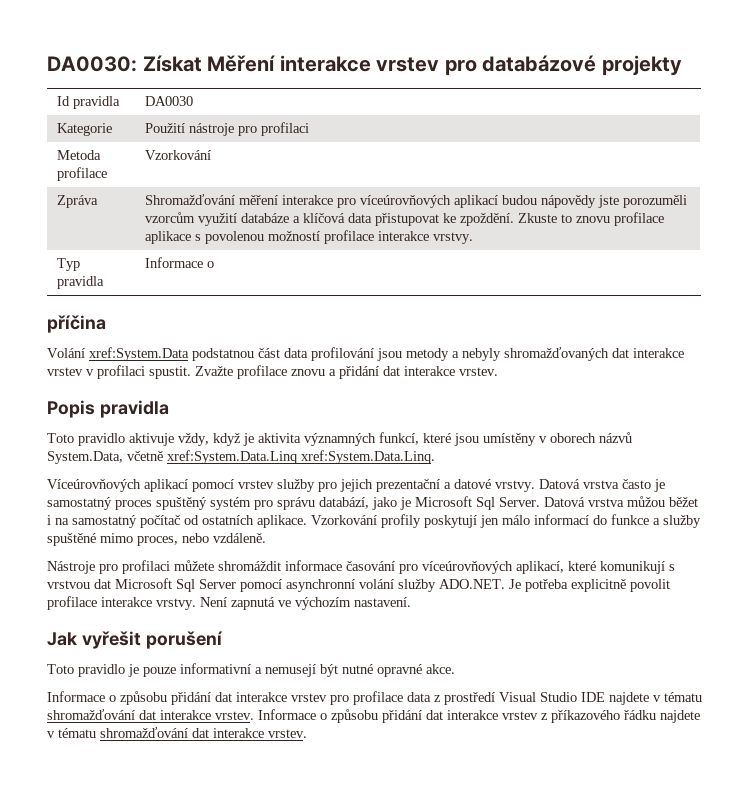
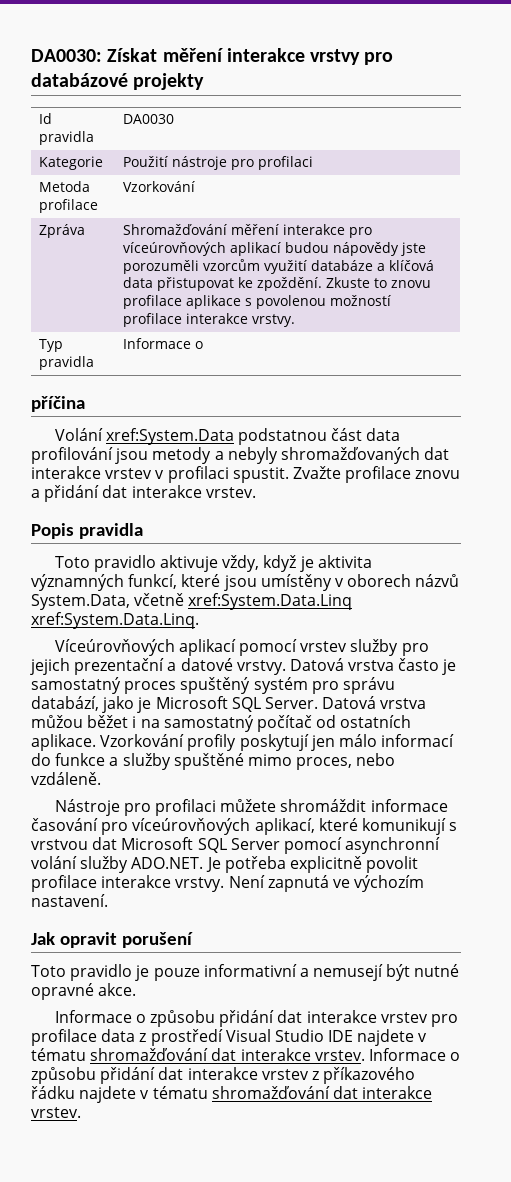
- DA0030: Získat Měření interakce vrstev pro databázové projekty
+ DA0030: Získat měření interakce vrstvy pro databázové projekty
- Datová vrstva často je samostatný proces spuštěný systém pro správu databází, jako je Microsoft Sql Server.
+ Datová vrstva často je samostatný proces spuštěný systém pro správu databází, jako je Microsoft SQL Server.
- Nástroje pro profilaci můžete shromáždit informace časování pro víceúrovňových aplikací, které komunikují s vrstvou dat Microsoft Sql Server pomocí asynchronní volání služby ADO.NET. Je potřeba explicitně povolit profilace interakce vrstvy.
+ Nástroje pro profilaci můžete shromáždit informace časování pro víceúrovňových aplikací, které komunikují s vrstvou dat Microsoft SQL Server pomocí asynchronní volání služby ADO.NET. Je potřeba explicitně povolit profilace interakce vrstvy.
- Jak vyřešit porušení
+ Jak opravit porušení

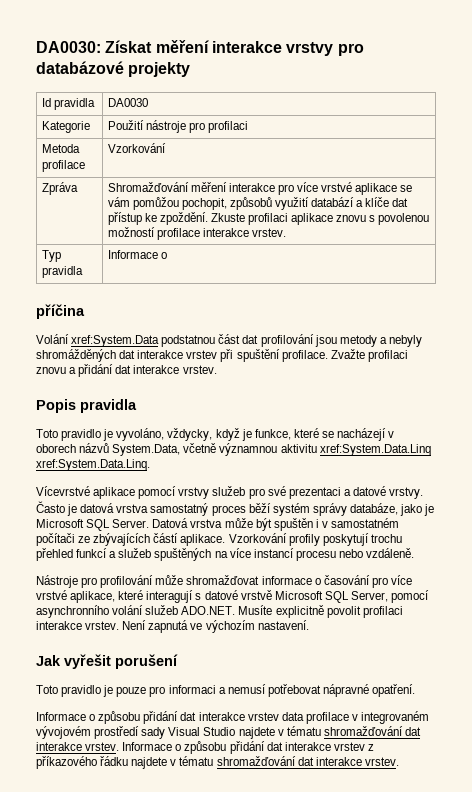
- Zpráva | Shromažďování měření interakce pro víceúrovňových aplikací budou nápovědy jste porozuměli vzorcům využití databáze a klíčová data přistupovat ke zpoždění. Zkuste to znovu profilace aplikace s povolenou možností profilace interakce vrstvy.
+ Zpráva | Shromažďování měření interakce pro více vrstvé aplikace se vám pomůžou pochopit, způsobů využití databází a klíče dat přístup ke zpoždění. Zkuste profilaci aplikace znovu s povolenou možností profilace interakce vrstev.
- Volání xref:System.Data podstatnou část data profilování jsou metody a nebyly shromažďovaných dat interakce vrstev v profilaci spustit. Zvažte profilace znovu a přidání dat interakce vrstev.
+ Volání xref:System.Data podstatnou část dat profilování jsou metody a nebyly shromážděných dat interakce vrstev při spuštění profilace. Zvažte profilaci znovu a přidání dat interakce vrstev.
- Toto pravidlo aktivuje vždy, když je aktivita významných funkcí, které jsou umístěny v oborech názvů System.Data, včetně xref:System.Data.Linq xref:System.Data.Linq.
+ Toto pravidlo je vyvoláno, vždycky, když je funkce, které se nacházejí v oborech názvů System.Data, včetně významnou aktivitu xref:System.Data.Linq xref:System.Data.Linq.
- Víceúrovňových aplikací pomocí vrstev služby pro jejich prezentační a datové vrstvy. Datová vrstva často je samostatný proces spuštěný systém pro správu databází, jako je Microsoft SQL Server.
+ Vícevrstvé aplikace pomocí vrstvy služeb pro své prezentaci a datové vrstvy. Často je datová vrstva samostatný proces běží systém správy databáze, jako je Microsoft SQL Server.
- Datová vrstva můžou běžet i na samostatný počítač od ostatních aplikace. Vzorkování profily poskytují jen málo informací do funkce a služby spuštěné mimo proces, nebo vzdáleně.
- Nástroje pro profilaci můžete shromáždit informace časování pro víceúrovňových aplikací, které komunikují s vrstvou dat Microsoft SQL Server pomocí asynchronní volání služby ADO.NET. Je potřeba explicitně povolit profilace interakce vrstvy.
+ Datová vrstva může být spuštěn i v samostatném počítači ze zbývajících částí aplikace. Vzorkování profily poskytují trochu přehled funkcí a služeb spuštěných na více instancí procesu nebo vzdáleně.
+ Nástroje pro profilování může shromažďovat informace o časování pro více vrstvé aplikace, které interagují s datové vrstvě Microsoft SQL Server, pomocí asynchronního volání služeb ADO.NET. Musíte explicitně povolit profilaci interakce vrstev.
- Jak opravit porušení
+ Jak vyřešit porušení
- Toto pravidlo je pouze informativní a nemusejí být nutné opravné akce.
- Informace o způsobu přidání dat interakce vrstev pro profilace data z prostředí Visual Studio IDE najdete v tématu shromažďování dat interakce vrstev.
+ Toto pravidlo je pouze pro informaci a nemusí potřebovat nápravné opatření.
+ Informace o způsobu přidání dat interakce vrstev data profilace v integrovaném vývojovém prostředí sady Visual Studio najdete v tématu shromažďování dat interakce vrstev.

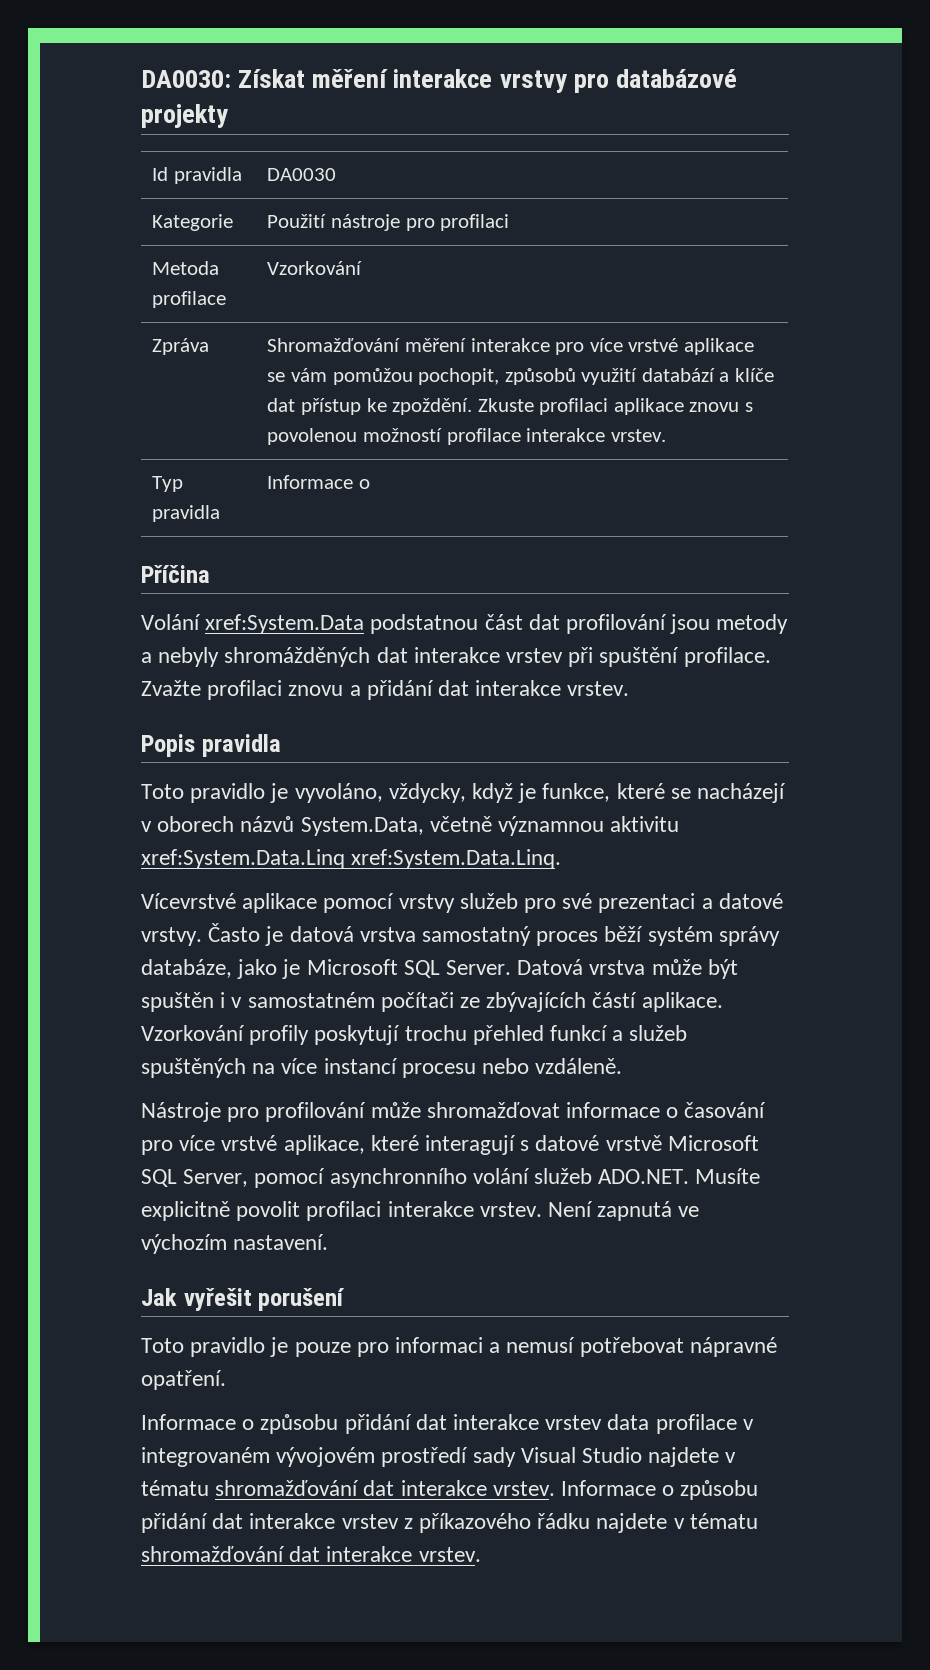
- příčina
+ Příčina

